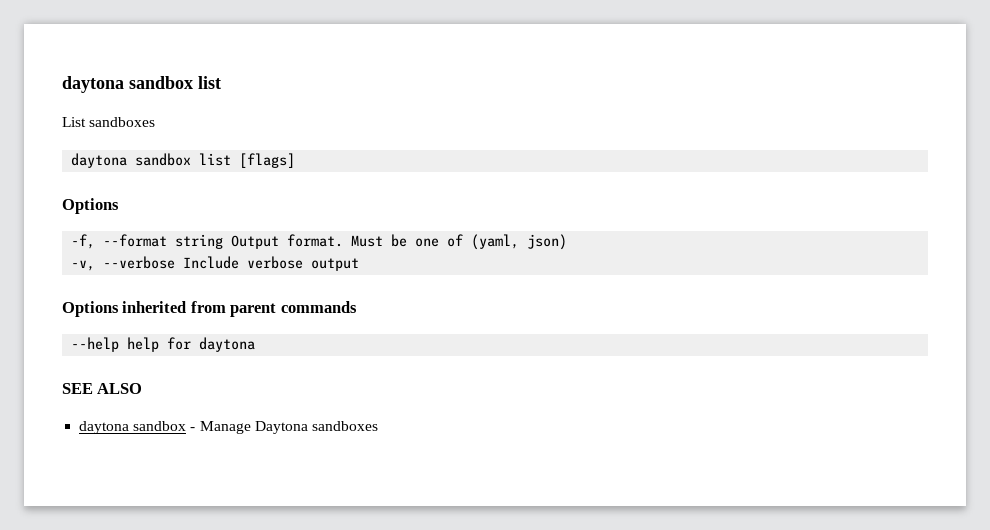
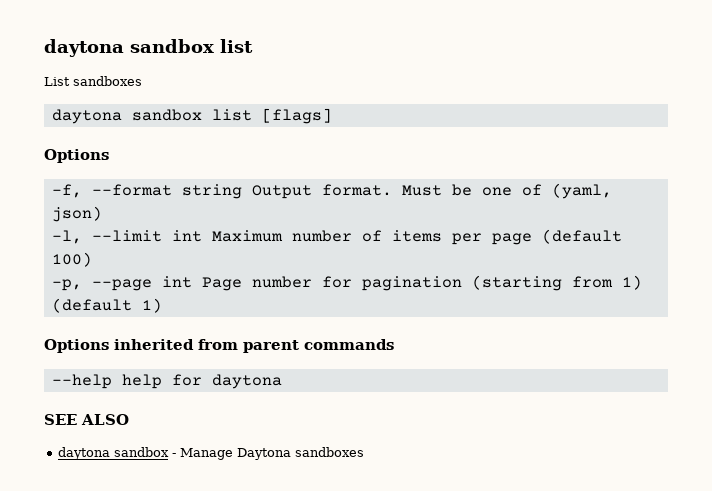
- -v, --verbose Include verbose output
+ -l, --limit int Maximum number of items per page (default 100)
+ -p, --page int Page number for pagination (starting from 1) (default 1)

